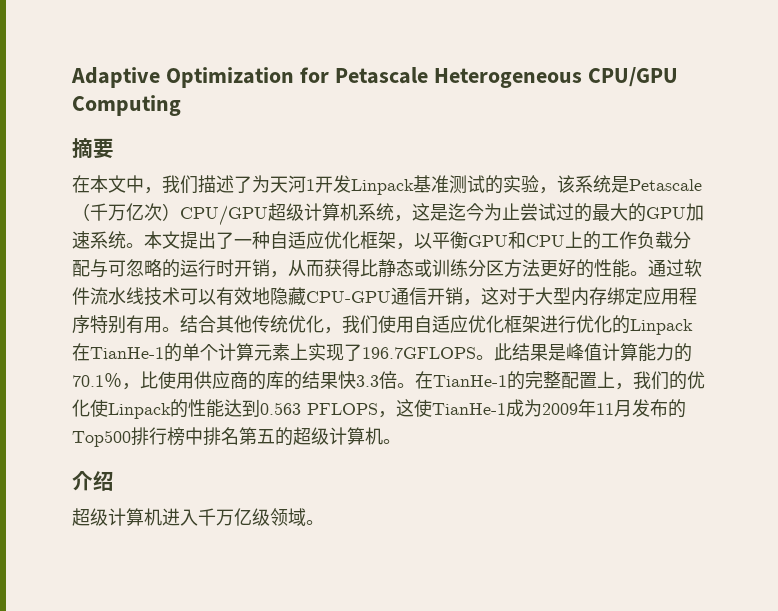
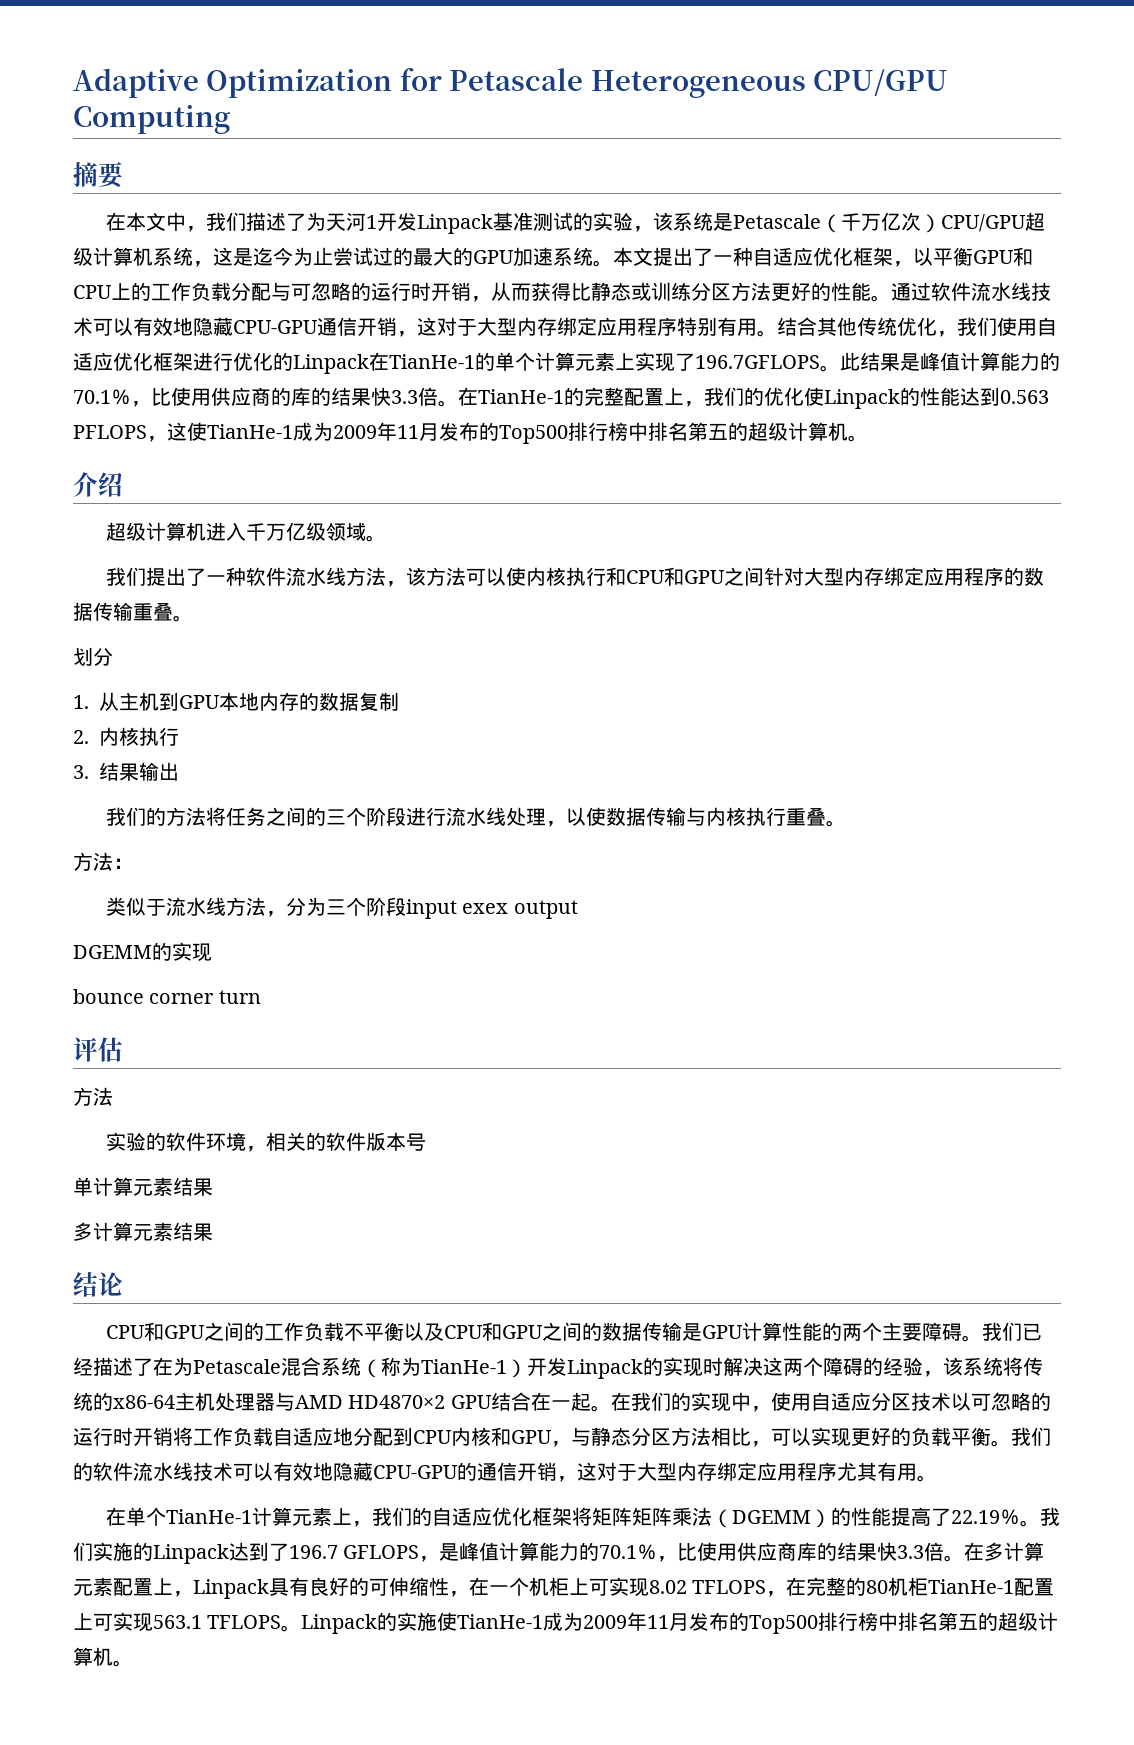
+ 我们提出了一种软件流水线方法，该方法可以使内核执行和CPU和GPU之间针对大型内存绑定应用程序的数据传输重叠。
+ 划分
+ 1.从主机到GPU本地内存的数据复制
+ 2.内核执行
+ 3.结果输出
+ 我们的方法将任务之间的三个阶段进行流水线处理，以使数据传输与内核执行重叠。
+ 方法：
+ 类似于流水线方法，分为三个阶段input exex output
+ DGEMM的实现
+ bounce corner turn
+ 评估
+ 方法
+ 实验的软件环境，相关的软件版本号
+ 单计算元素结果
+ 多计算元素结果
+ 结论
+ CPU和GPU之间的工作负载不平衡以及CPU和GPU之间的数据传输是GPU计算性能的两个主要障碍。我们已经描述了在为Petascale混合系统（称为TianHe-1）开发Linpack的实现时解决这两个障碍的经验，该系统将传统的x86-64主机处理器与AMD HD4870×2 GPU结合在一起。在我们的实现中，使用自适应分区技术以可忽略的运行时开销将工作负载自适应地分配到CPU内核和GPU，与静态分区方法相比，可以实现更好的负载平衡。我们的软件流水线技术可以有效地隐藏CPU-GPU的通信开销，这对于大型内存绑定应用程序尤其有用。
+ 在单个TianHe-1计算元素上，我们的自适应优化框架将矩阵矩阵乘法（DGEMM）的性能提高了22.19％。我们实施的Linpack达到了196.7 GFLOPS，是峰值计算能力的70.1％，比使用供应商库的结果快3.3倍。在多计算元素配置上，Linpack具有良好的可伸缩性，在一个机柜上可实现8.02 TFLOPS，在完整的80机柜TianHe-1配置上可实现563.1 TFLOPS。Linpack的实施使TianHe-1成为2009年11月发布的Top500排行榜中排名第五的超级计算机。

